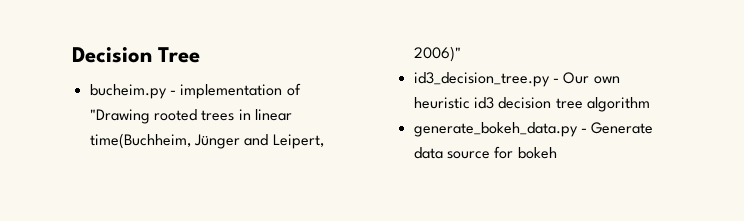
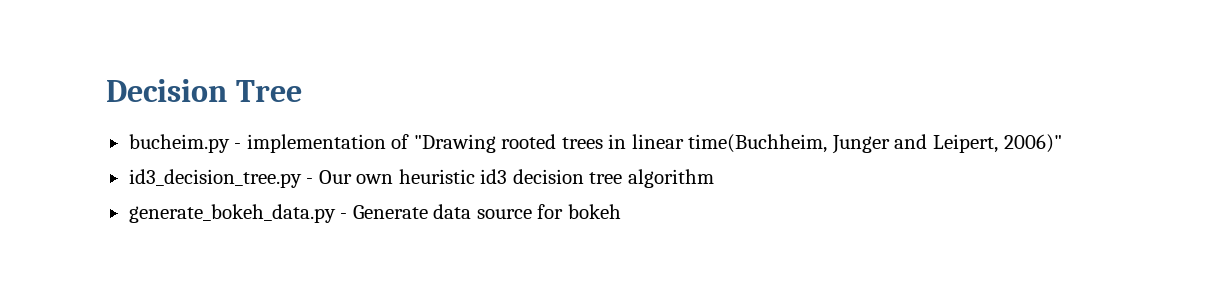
- bucheim.py - implementation of "Drawing rooted trees in linear time(Buchheim, Jünger and Leipert, 2006)"
+ bucheim.py - implementation of "Drawing rooted trees in linear time(Buchheim, Junger and Leipert, 2006)"

